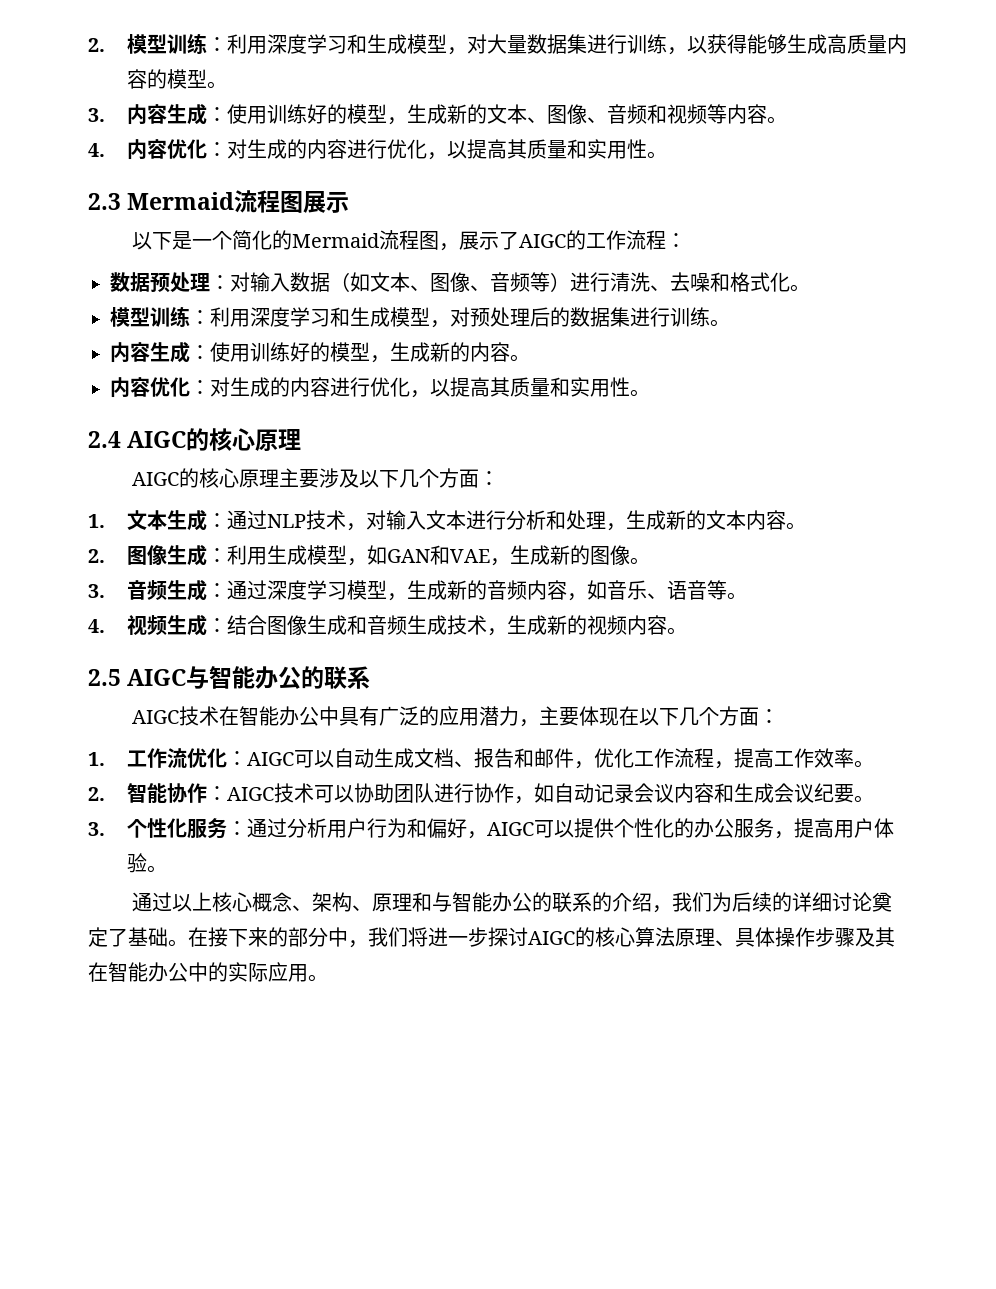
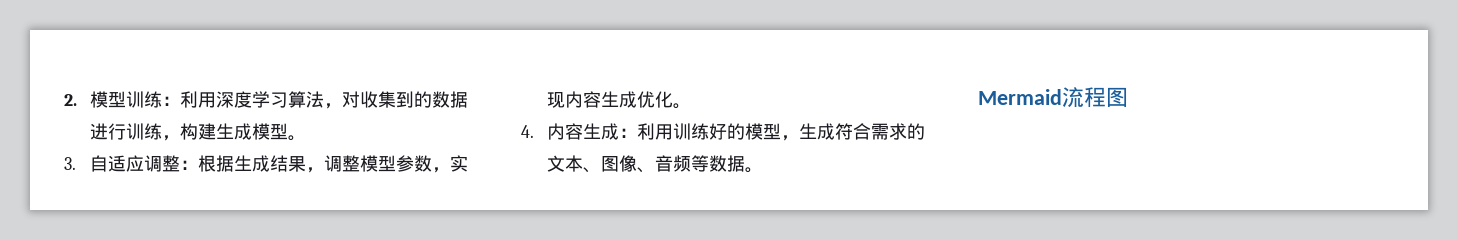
- 2.模型训练：利用深度学习和生成模型，对大量数据集进行训练，以获得能够生成高质量内容的模型。
- 3.内容生成：使用训练好的模型，生成新的文本、图像、音频和视频等内容。
- 4.内容优化：对生成的内容进行优化，以提高其质量和实用性。
- 2.3 Mermaid流程图展示
- 以下是一个简化的Mermaid流程图，展示了AIGC的工作流程：
- 数据预处理：对输入数据（如文本、图像、音频等）进行清洗、去噪和格式化。
- 模型训练：利用深度学习和生成模型，对预处理后的数据集进行训练。
- 内容生成：使用训练好的模型，生成新的内容。
- 内容优化：对生成的内容进行优化，以提高其质量和实用性。
- 2.4 AIGC的核心原理
- AIGC的核心原理主要涉及以下几个方面：
- 1.文本生成：通过NLP技术，对输入文本进行分析和处理，生成新的文本内容。
- 2.图像生成：利用生成模型，如GAN和VAE，生成新的图像。
- 3.音频生成：通过深度学习模型，生成新的音频内容，如音乐、语音等。
- 4.视频生成：结合图像生成和音频生成技术，生成新的视频内容。
- 2.5 AIGC与智能办公的联系
- AIGC技术在智能办公中具有广泛的应用潜力，主要体现在以下几个方面：
- 1.工作流优化：AIGC可以自动生成文档、报告和邮件，优化工作流程，提高工作效率。
- 2.智能协作：AIGC技术可以协助团队进行协作，如自动记录会议内容和生成会议纪要。
- 3.个性化服务：通过分析用户行为和偏好，AIGC可以提供个性化的办公服务，提高用户体验。
- 通过以上核心概念、架构、原理和与智能办公的联系的介绍，我们为后续的详细讨论奠定了基础。在接下来的部分中，我们将进一步探讨AIGC的核心算法原理、具体操作步骤及其在智能办公中的实际应用。
+ 2.模型训练：利用深度学习算法，对收集到的数据进行训练，构建生成模型。
+ 3.自适应调整：根据生成结果，调整模型参数，实现内容生成优化。
+ 4.内容生成：利用训练好的模型，生成符合需求的文本、图像、音频等数据。
+ Mermaid流程图

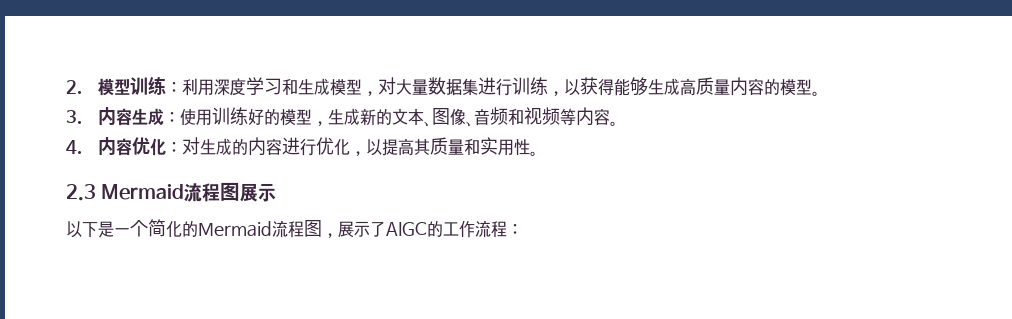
- 2.模型训练：利用深度学习算法，对收集到的数据进行训练，构建生成模型。
- 3.自适应调整：根据生成结果，调整模型参数，实现内容生成优化。
- 4.内容生成：利用训练好的模型，生成符合需求的文本、图像、音频等数据。
- Mermaid流程图
+ 2.模型训练：利用深度学习和生成模型，对大量数据集进行训练，以获得能够生成高质量内容的模型。
+ 3.内容生成：使用训练好的模型，生成新的文本、图像、音频和视频等内容。
+ 4.内容优化：对生成的内容进行优化，以提高其质量和实用性。
+ 2.3 Mermaid流程图展示
+ 以下是一个简化的Mermaid流程图，展示了AIGC的工作流程：

